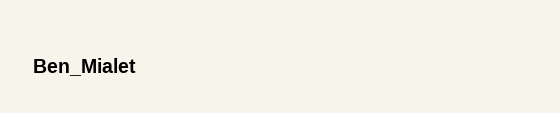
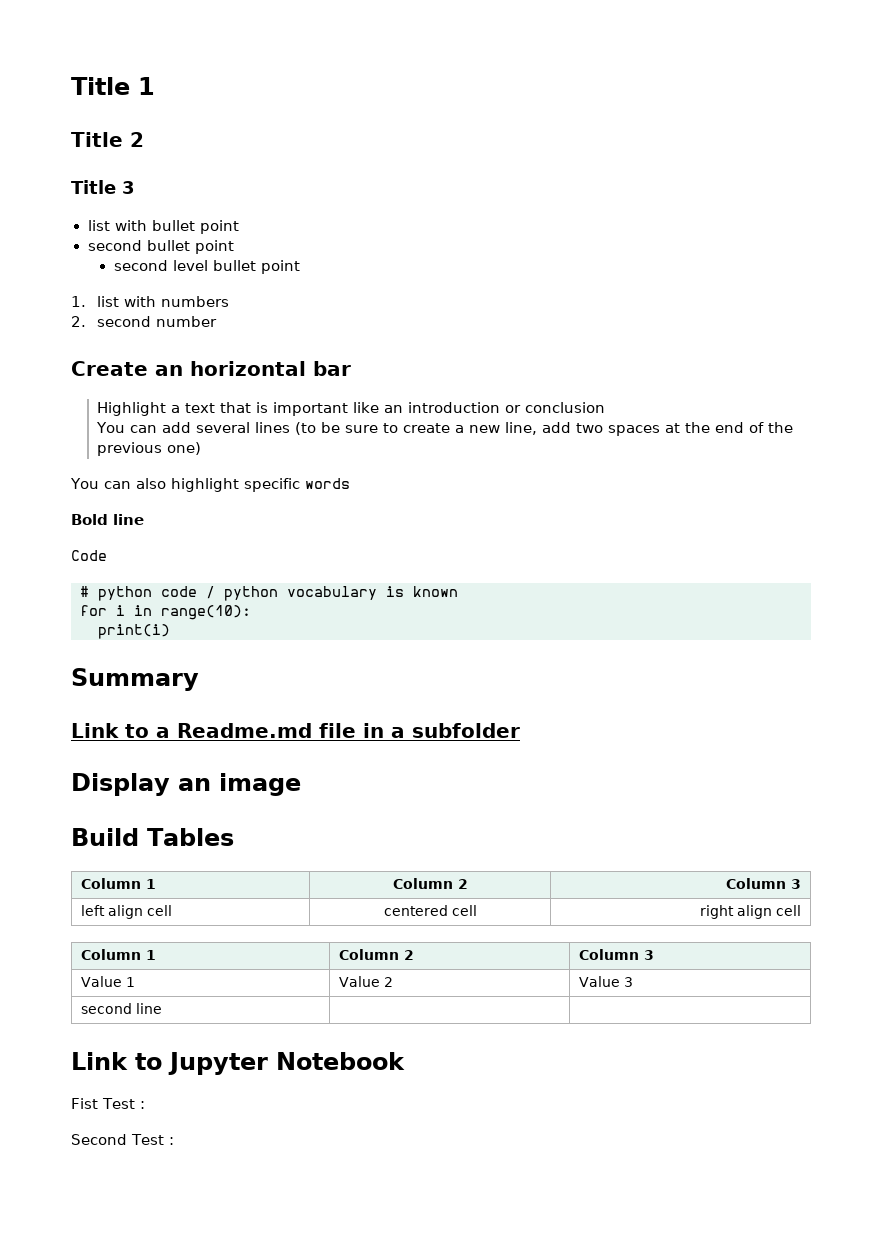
- Ben_Mialet
+ Title 1
+ Title 2
+ Title 3
+ list with bullet point
+ second bullet point
+ second level bullet point
+ 1. list with numbers
+ 2. second number
+ Create an horizontal bar
+ Highlight a text that is important like an introduction or conclusion
+ You can add several lines (to be sure to create a new line, add two spaces at the end of the previous one)
+ You can also highlight specific words
+ Bold line
+ Code
+ # python code / python vocabulary is known
+ for i in range(10):
+ print(i)
+ Summary
+ Link to a Readme.md file in a subfolder
+ Display an image
+ Build Tables
+ Column 1 | Column 2 | Column 3
+ left align cell | centered cell | right align cell
+ Column 1 | Column 2 | Column 3
+ Value 1 | Value 2 | Value 3
+ second line | |
+ Link to Jupyter Notebook
+ Fist Test :
+ Second Test :

